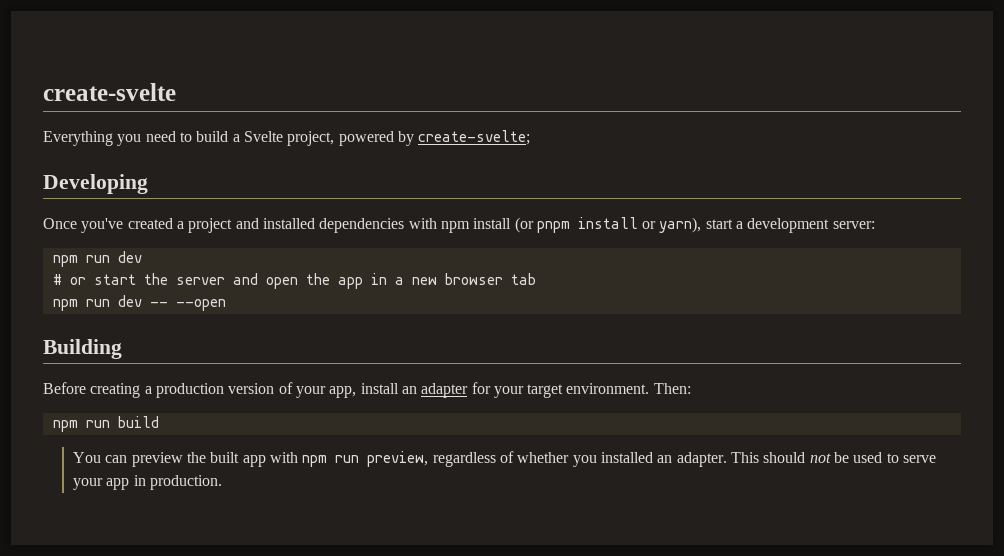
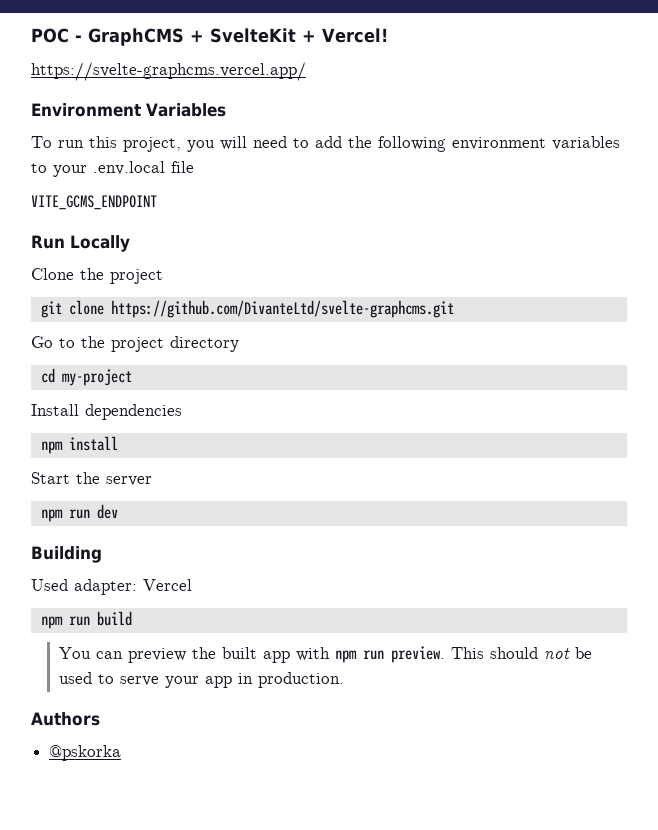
- create-svelte
- Everything you need to build a Svelte project, powered by create-svelte;
- Developing
- Once you've created a project and installed dependencies with npm install (or pnpm install or yarn), start a development server:
+ POC - GraphCMS + SvelteKit + Vercel!
+ https://svelte-graphcms.vercel.app/
+ Environment Variables
+ To run this project, you will need to add the following environment variables to your .env.local file
+ VITE_GCMS_ENDPOINT
+ Run Locally
+ Clone the project
+ git clone https://github.com/DivanteLtd/svelte-graphcms.git
+ Go to the project directory
+ cd my-project
+ Install dependencies
+ npm install
+ Start the server
  npm run dev
- # or start the server and open the app in a new browser tab
- npm run dev -- --open
  Building
- Before creating a production version of your app, install an adapter for your target environment. Then:
+ Used adapter: Vercel
- You can preview the built app with npm run preview, regardless of whether you installed an adapter.
+ You can preview the built app with npm run preview.
+ Authors
+ @pskorka

